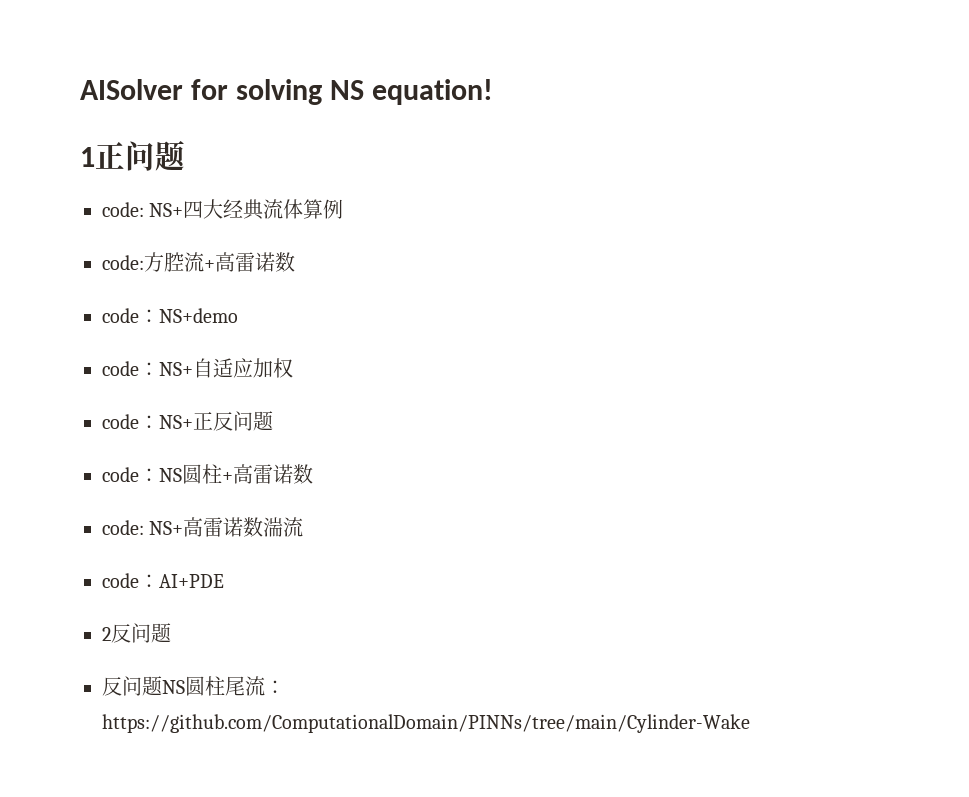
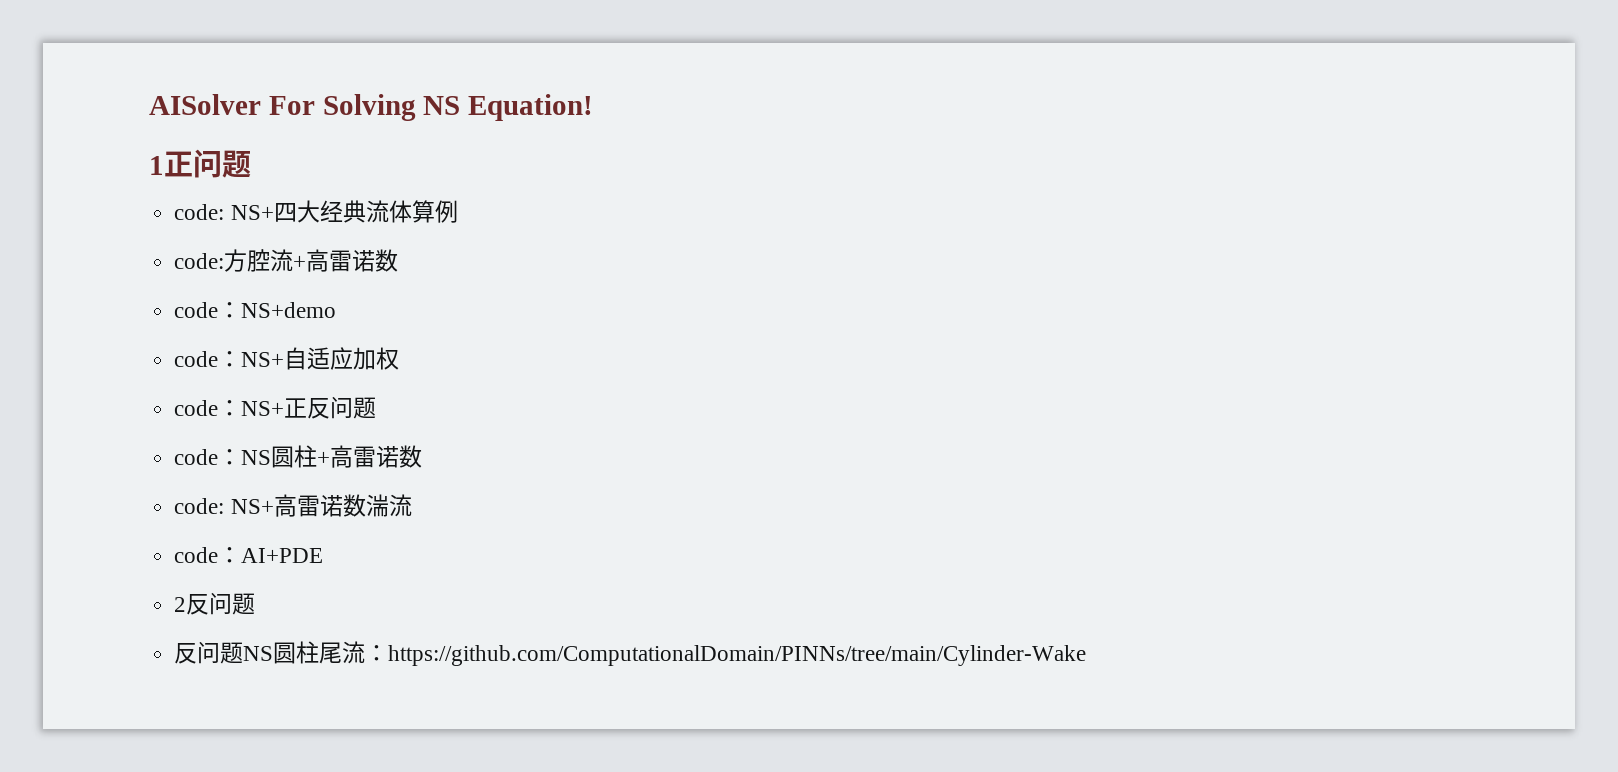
- AISolver for solving NS equation!
+ AISolver For Solving NS Equation!

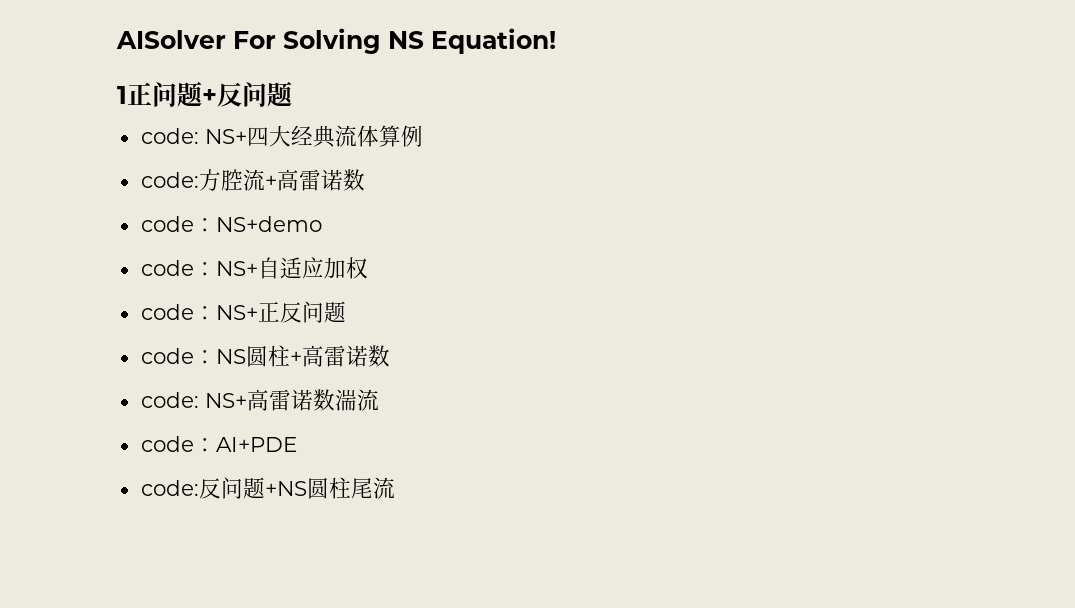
- 1正问题
+ 1正问题+反问题
- 2反问题
- 反问题NS圆柱尾流：https://github.com/ComputationalDomain/PINNs/tree/main/Cylinder-Wake
+ code:反问题+NS圆柱尾流

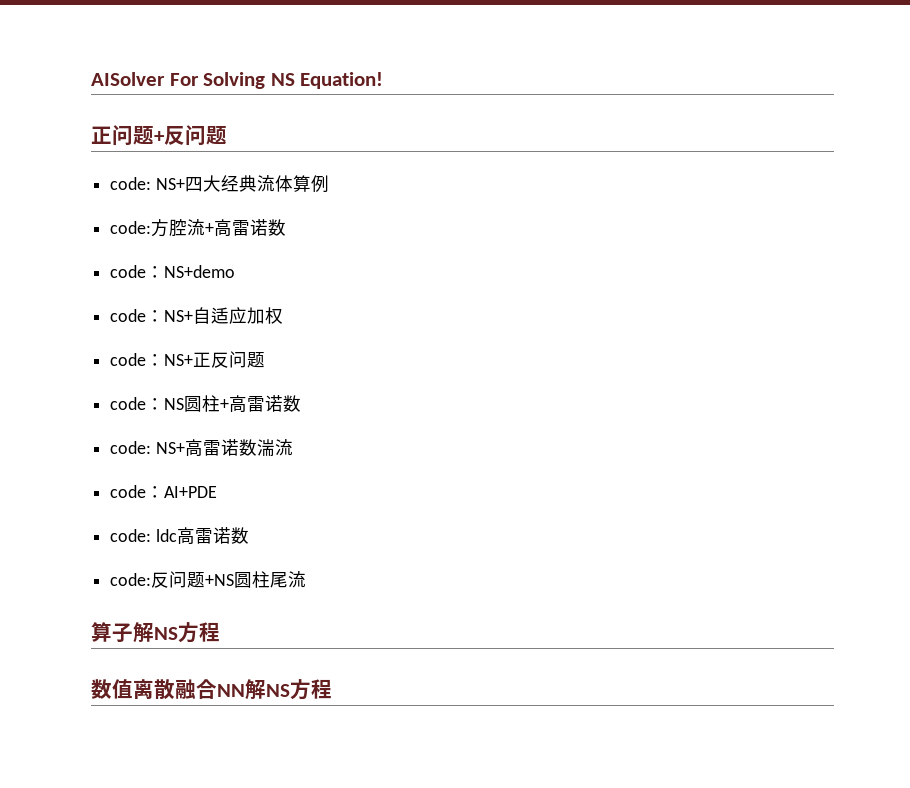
- 1正问题+反问题
+ 正问题+反问题
+ code: ldc高雷诺数
+ 算子解NS方程
+ 数值离散融合NN解NS方程

